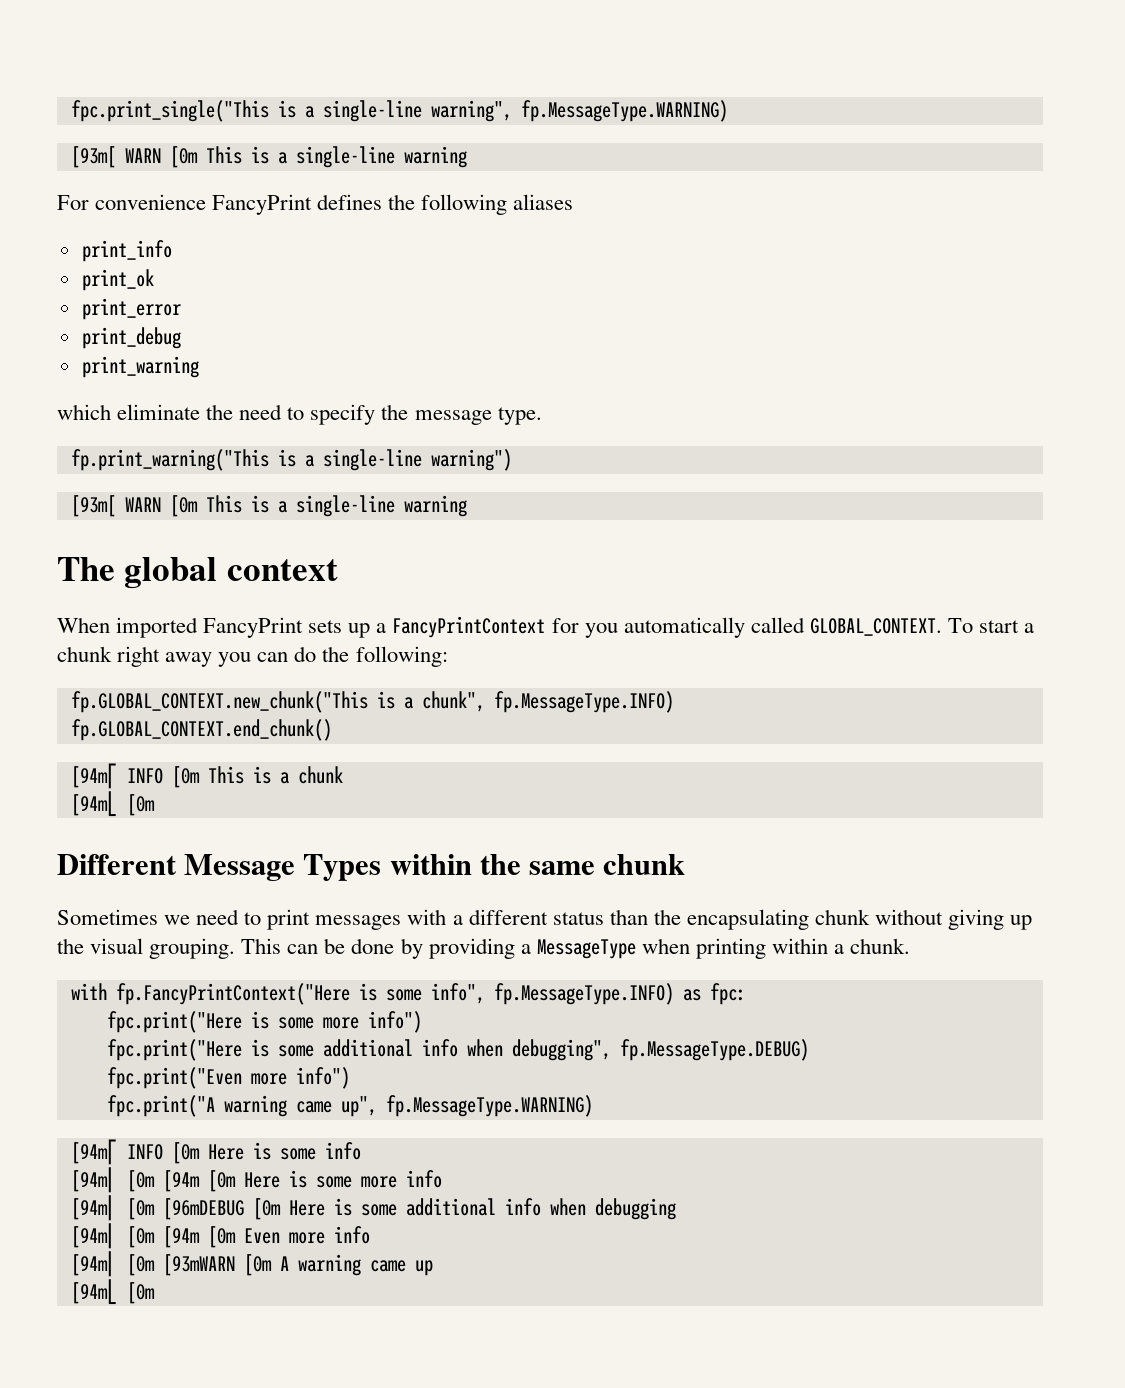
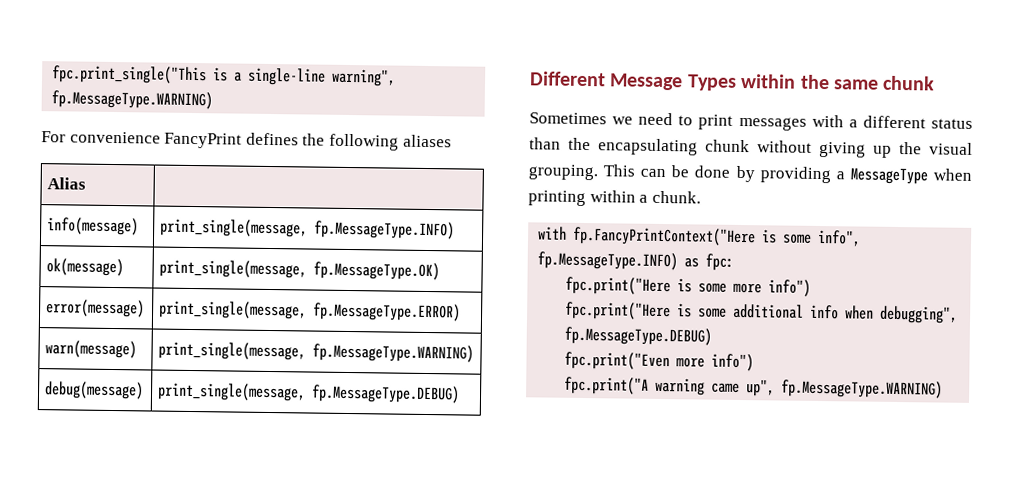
  fpc.print_single("This is a single-line warning", fp.MessageType.WARNING)
- [93m[ WARN [0m This is a single-line warning
- print_info
- print_ok
- print_error
- print_debug
- print_warning
- which eliminate the need to specify the message type.
- fp.print_warning("This is a single-line warning")
- [93m[ WARN [0m This is a single-line warning
- The global context
- When imported FancyPrint sets up a FancyPrintContext for you automatically called GLOBAL_CONTEXT. To start a chunk right away you can do the following:
- fp.GLOBAL_CONTEXT.new_chunk("This is a chunk", fp.MessageType.INFO)
- fp.GLOBAL_CONTEXT.end_chunk()
- [94m⎡ INFO [0m This is a chunk
- [94m⎣ [0m
+ Alias |
+ info(message) | print_single(message, fp.MessageType.INFO)
+ ok(message) | print_single(message, fp.MessageType.OK)
+ error(message) | print_single(message, fp.MessageType.ERROR)
+ warn(message) | print_single(message, fp.MessageType.WARNING)
+ debug(message) | print_single(message, fp.MessageType.DEBUG)
- [94m⎡ INFO [0m Here is some info
- [94m⎢ [0m [94m [0m Here is some more info
- [94m⎢ [0m [96mDEBUG [0m Here is some additional info when debugging
- [94m⎢ [0m [94m [0m Even more info
- [94m⎢ [0m [93mWARN [0m A warning came up
- [94m⎣ [0m

